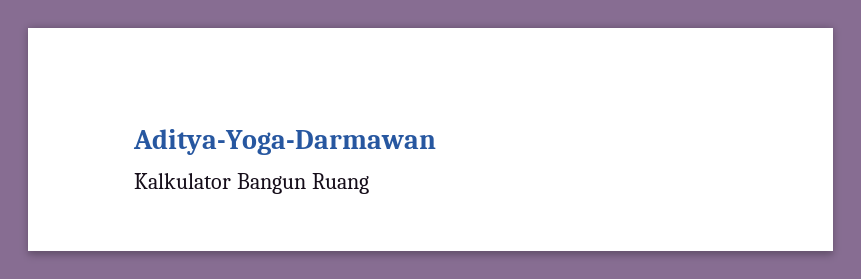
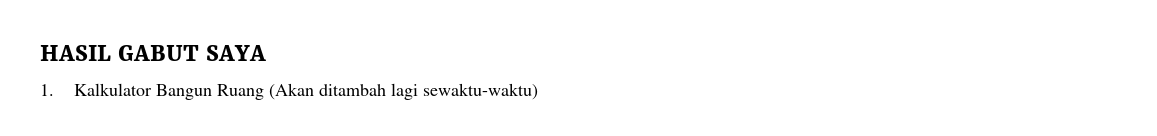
- Aditya-Yoga-Darmawan
- Kalkulator Bangun Ruang
+ HASIL GABUT SAYA
+ 1. Kalkulator Bangun Ruang (Akan ditambah lagi sewaktu-waktu)

